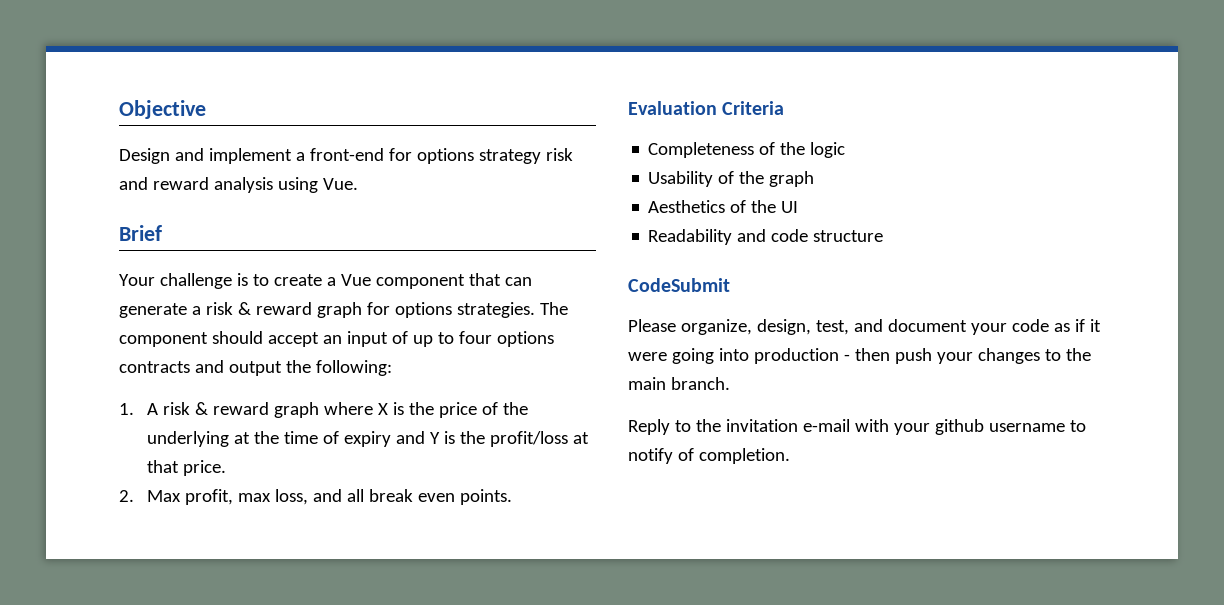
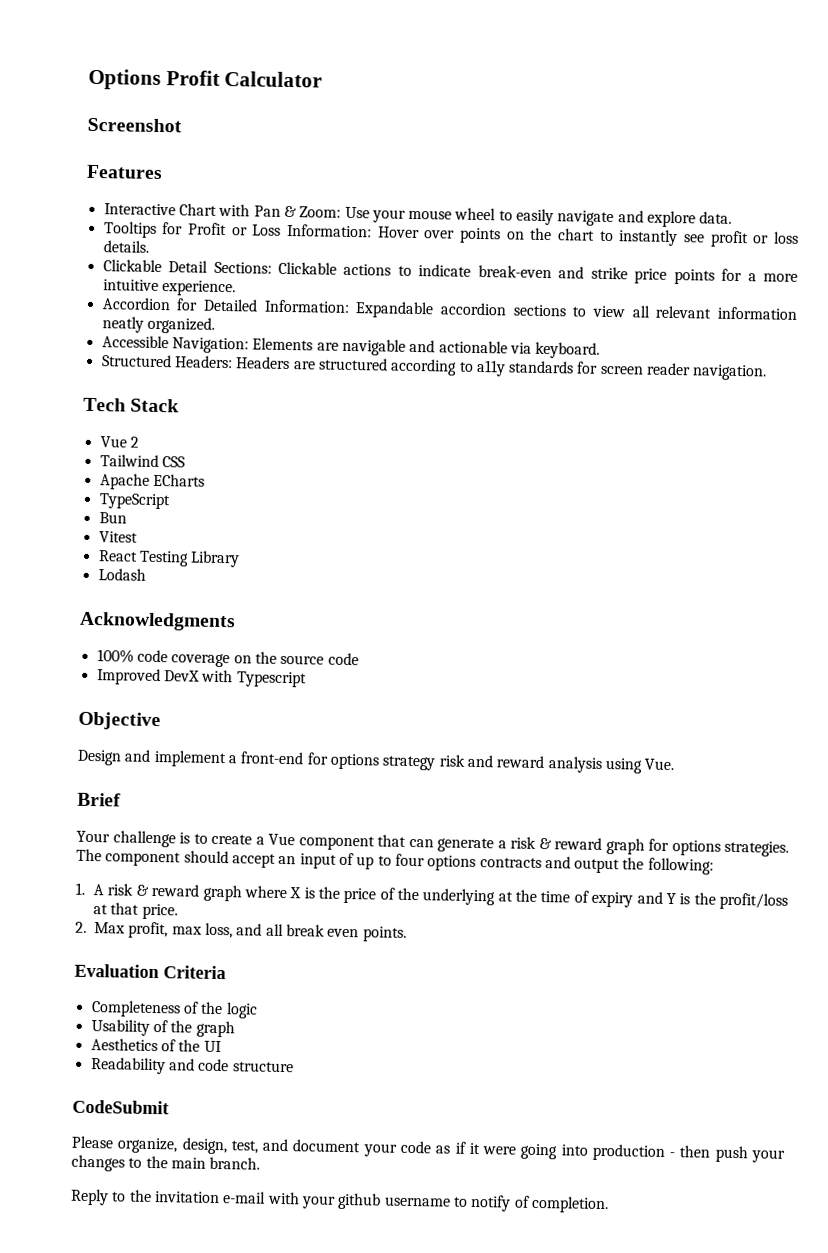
+ Options Profit Calculator
+ Screenshot
+ Features
+ Interactive Chart with Pan & Zoom: Use your mouse wheel to easily navigate and explore data.
+ Tooltips for Profit or Loss Information: Hover over points on the chart to instantly see profit or loss details.
+ Clickable Detail Sections: Clickable actions to indicate break-even and strike price points for a more intuitive experience.
+ Accordion for Detailed Information: Expandable accordion sections to view all relevant information neatly organized.
+ Accessible Navigation: Elements are navigable and actionable via keyboard.
+ Structured Headers: Headers are structured according to a11y standards for screen reader navigation.
+ Tech Stack
+ Vue 2
+ Tailwind CSS
+ Apache ECharts
+ TypeScript
+ Bun
+ Vitest
+ React Testing Library
+ Lodash
+ Acknowledgments
+ 100% code coverage on the source code
+ Improved DevX with Typescript

